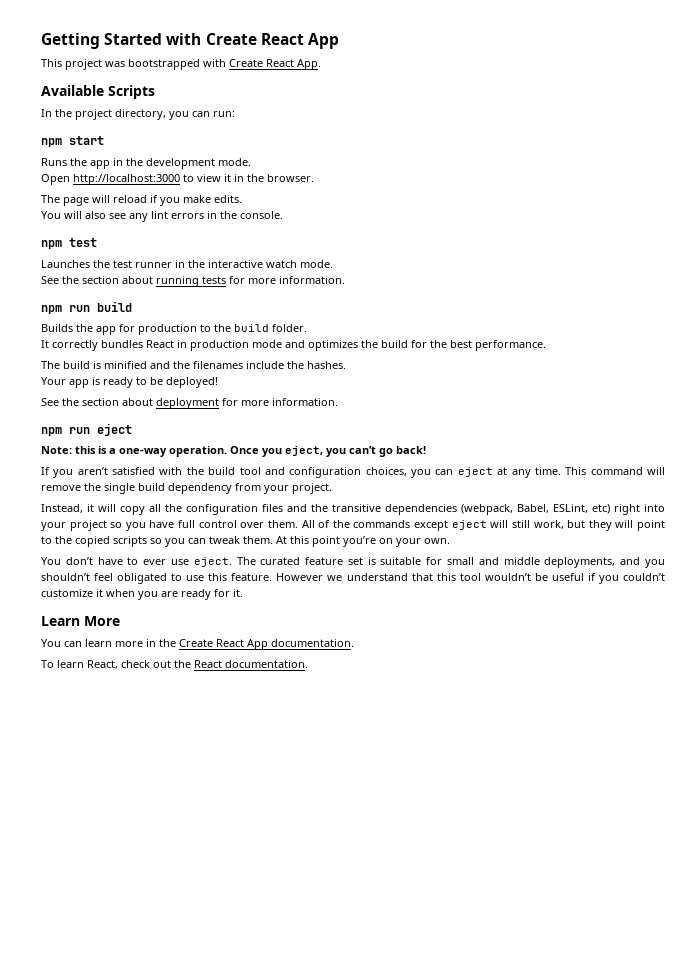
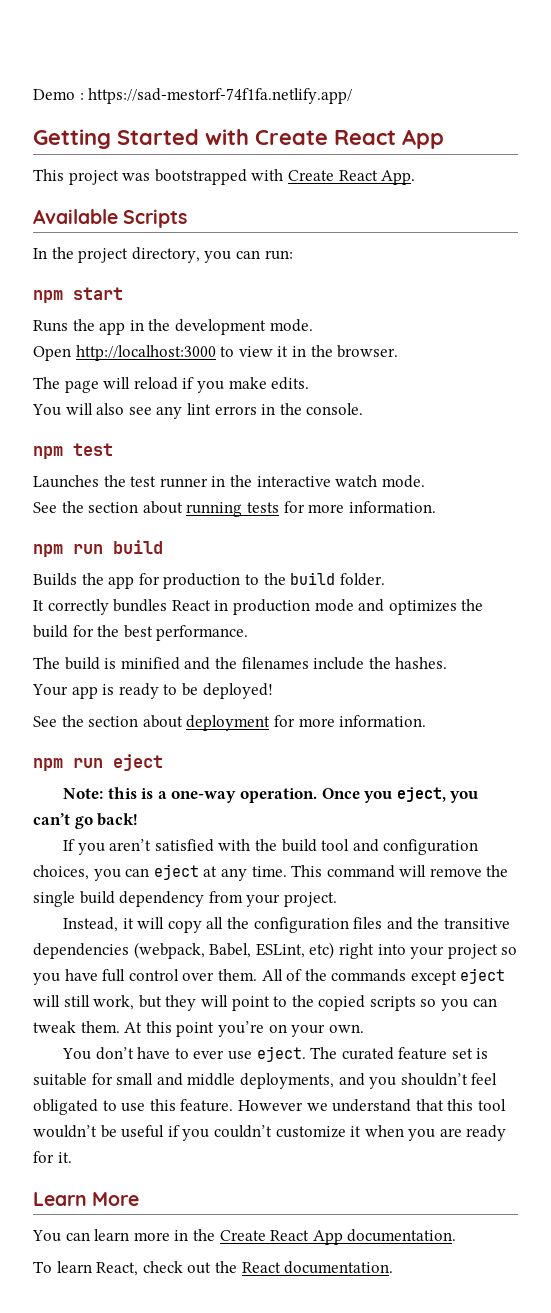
+ Demo : https://sad-mestorf-74f1fa.netlify.app/

